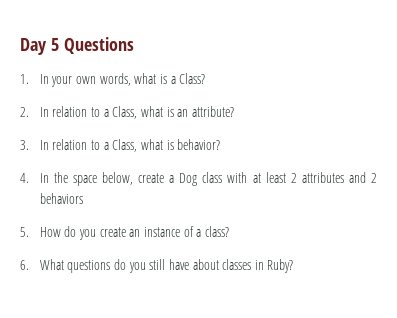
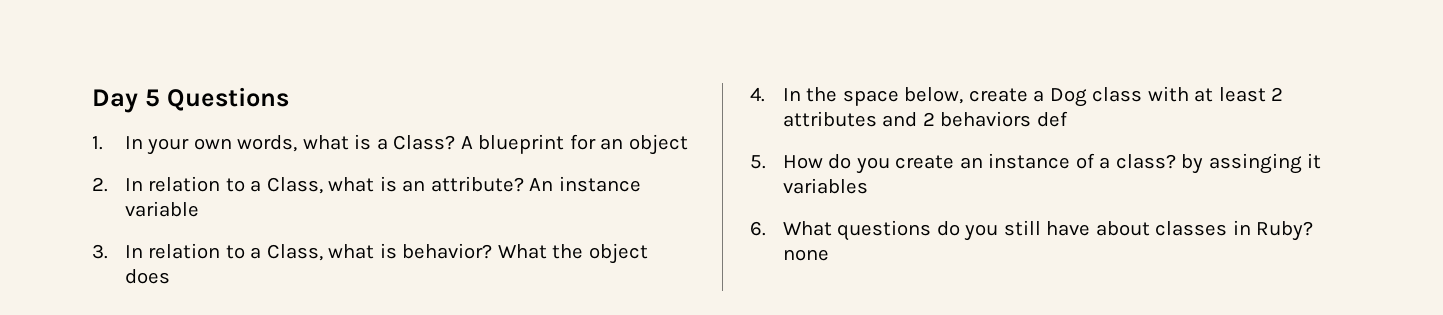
+ A blueprint for an object
+ An instance variable
+ What the object does
- 4. In the space below, create a Dog class with at least 2 attributes and 2 behaviors
+ 4. In the space below, create a Dog class with at least 2 attributes and 2 behaviors def
- 5. How do you create an instance of a class?
+ 5. How do you create an instance of a class? by assinging it variables
- 6. What questions do you still have about classes in Ruby?
+ 6. What questions do you still have about classes in Ruby? none

